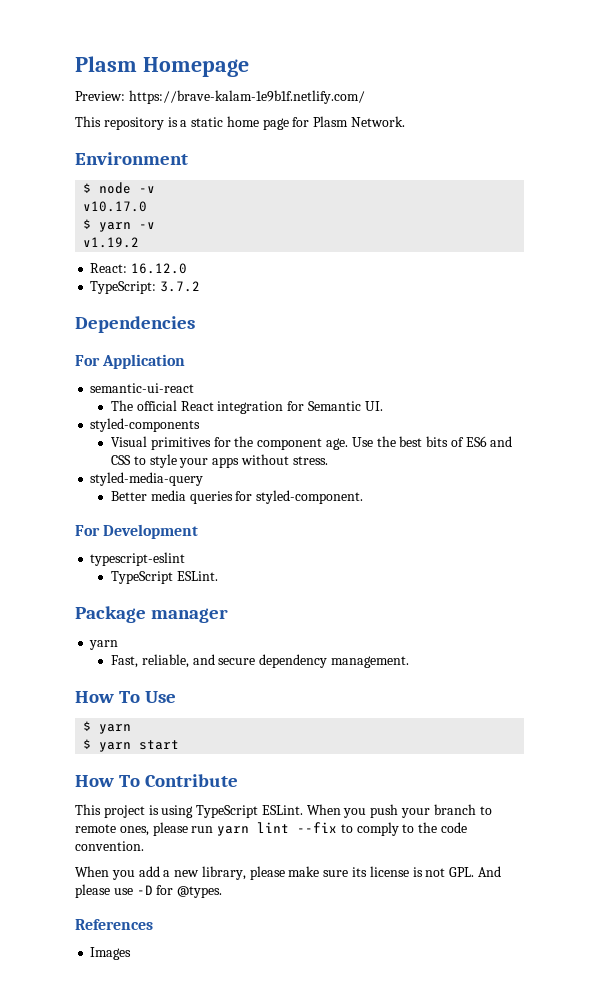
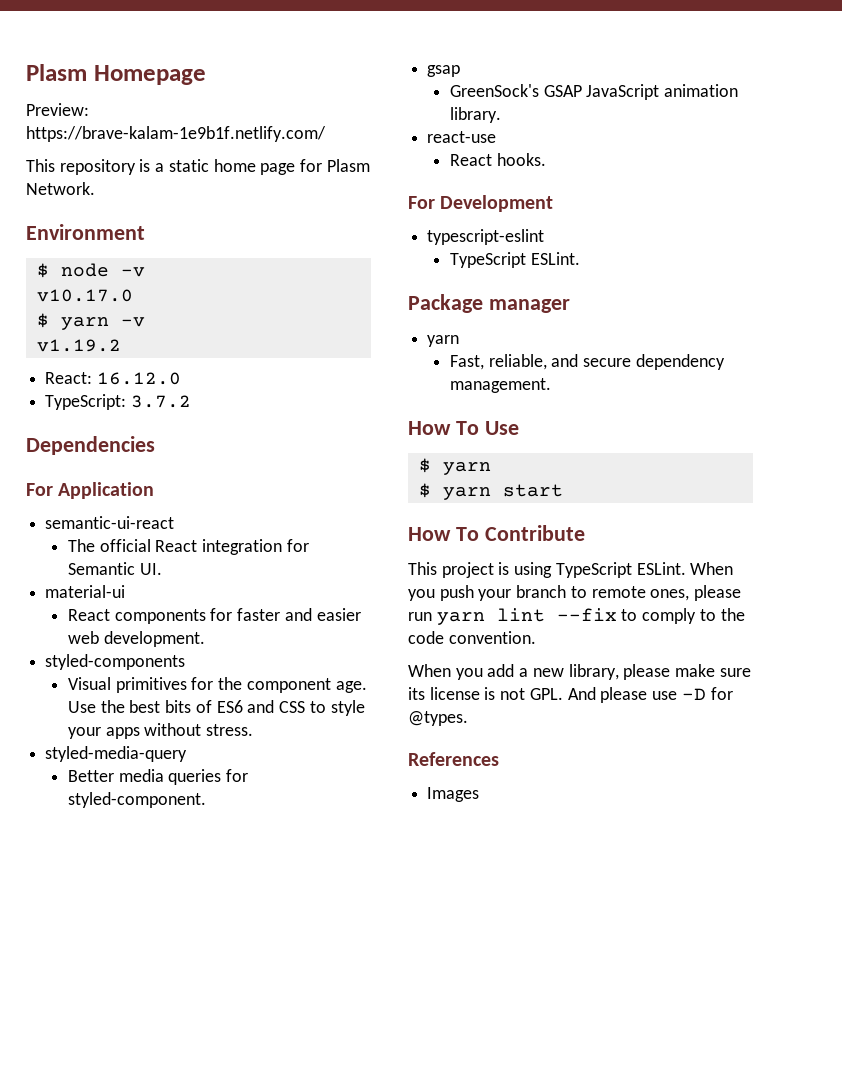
+ material-ui
+ React components for faster and easier web development.
+ gsap
+ GreenSock's GSAP JavaScript animation library.
+ react-use
+ React hooks.

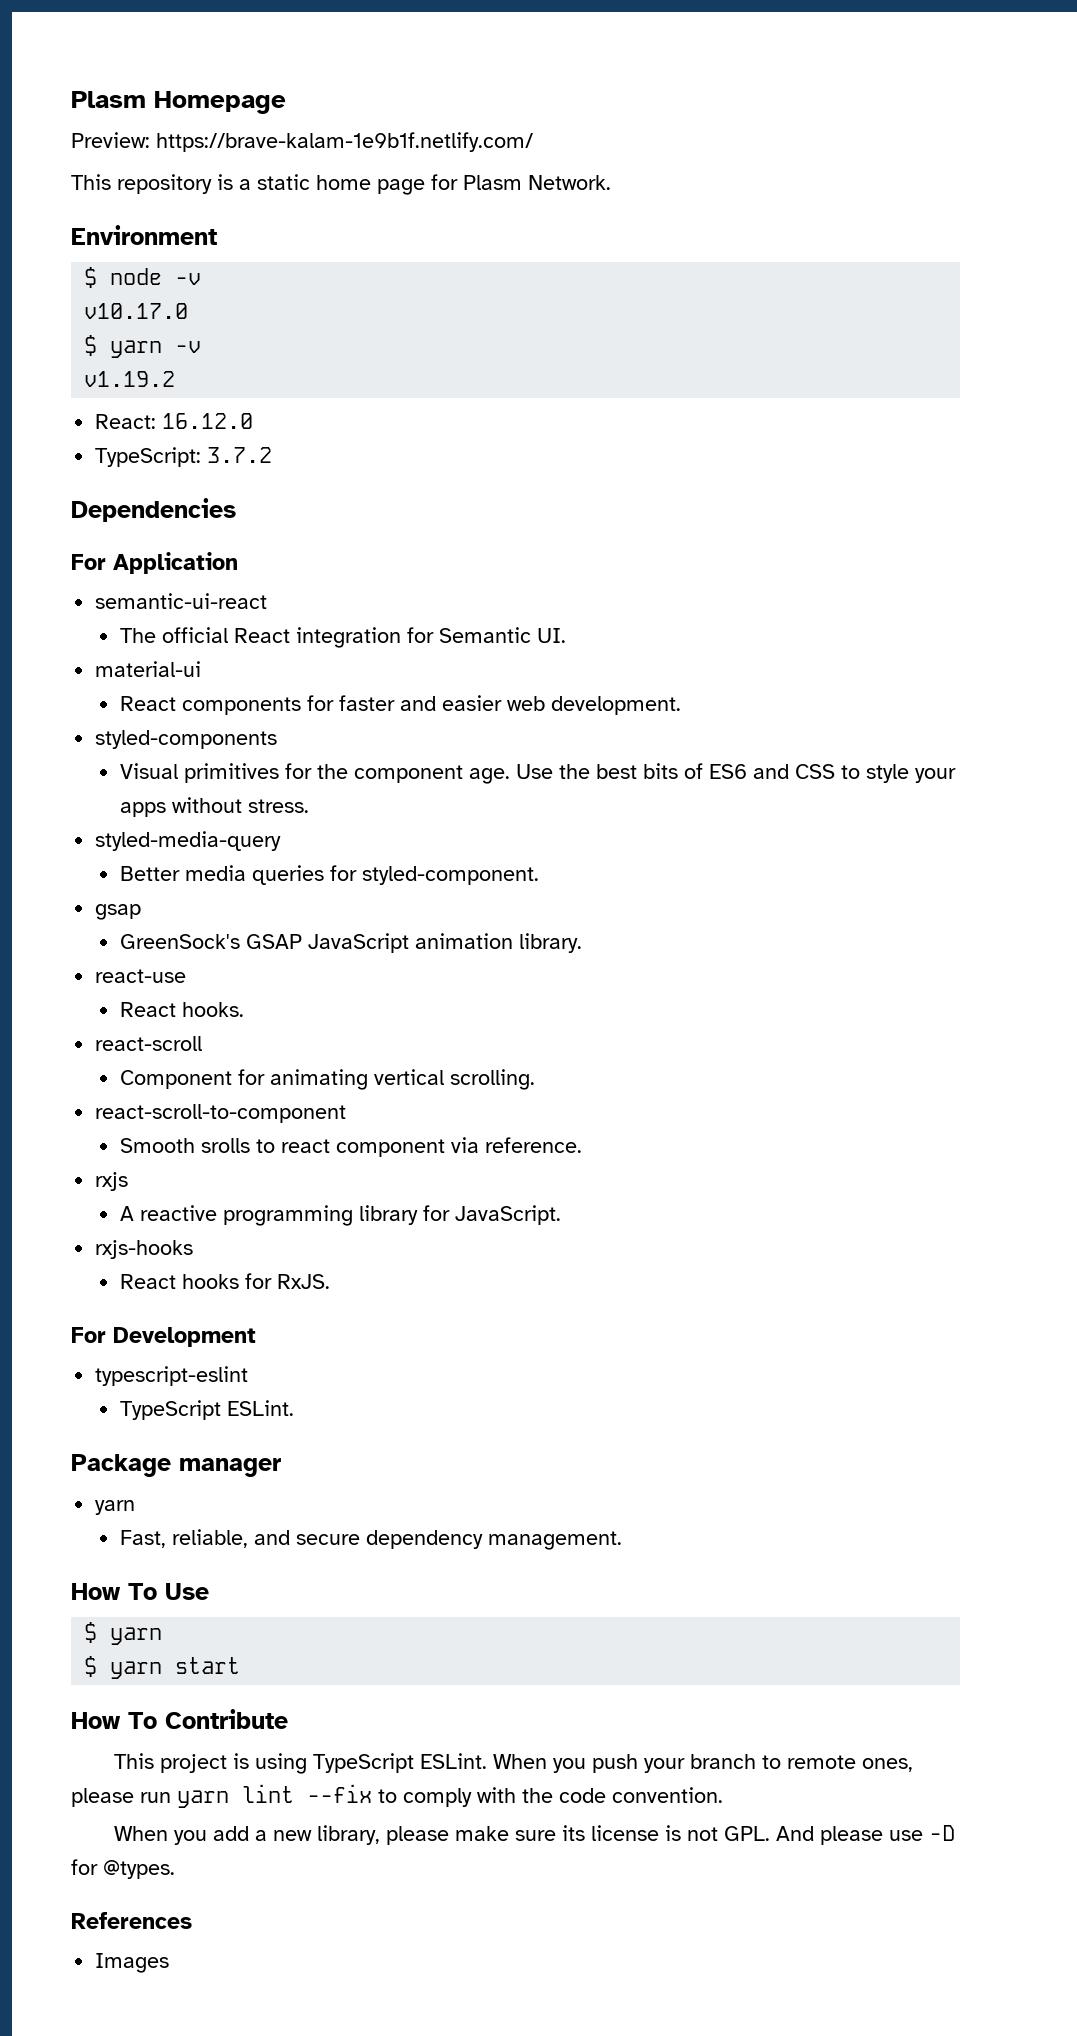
+ react-scroll
+ Component for animating vertical scrolling.
+ react-scroll-to-component
+ Smooth srolls to react component via reference.
+ rxjs
+ A reactive programming library for JavaScript.
+ rxjs-hooks
+ React hooks for RxJS.
- When you push your branch to remote ones, please run yarn lint --fix to comply to the code convention.
+ When you push your branch to remote ones, please run yarn lint --fix to comply with the code convention.

